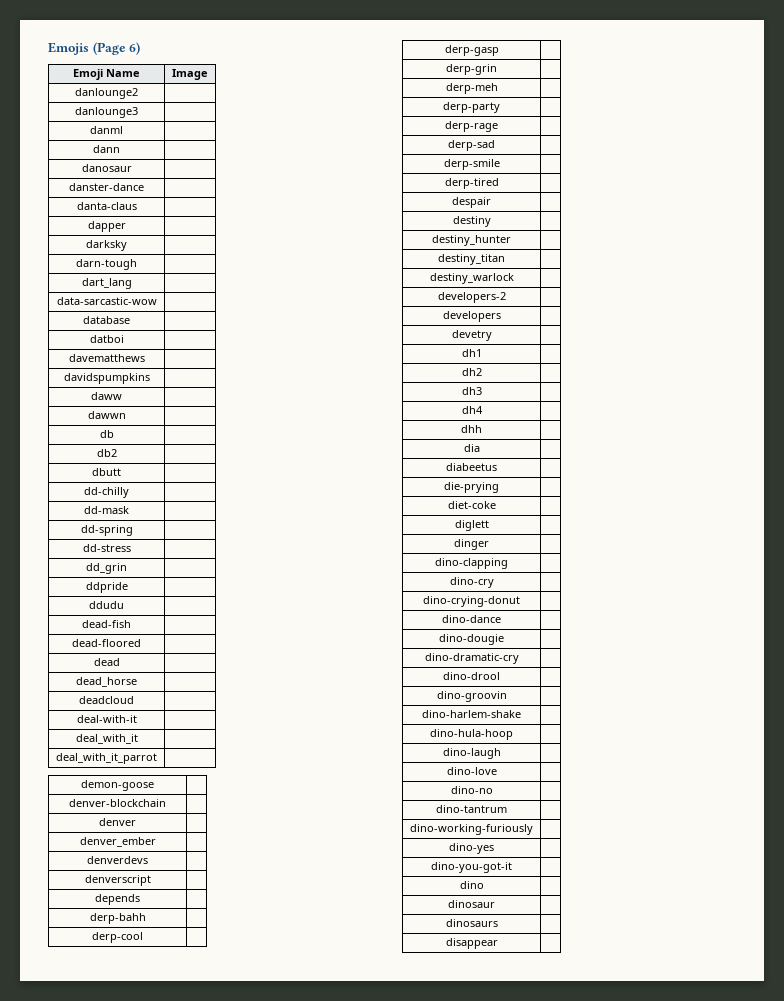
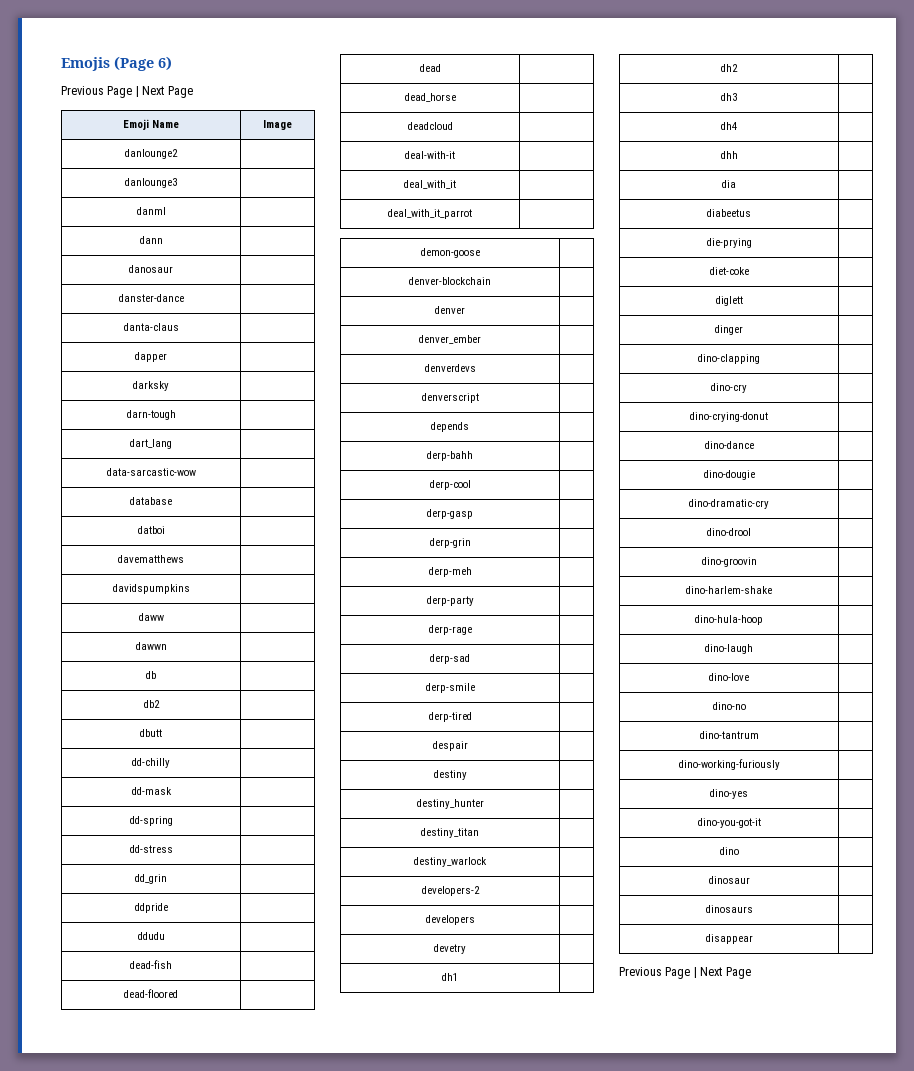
  Emojis (Page 6)
+ Previous Page | Next Page
  disappear |
+ Previous Page | Next Page

